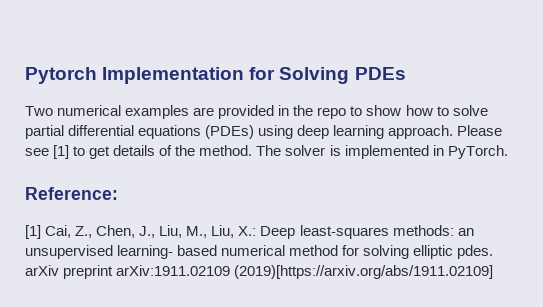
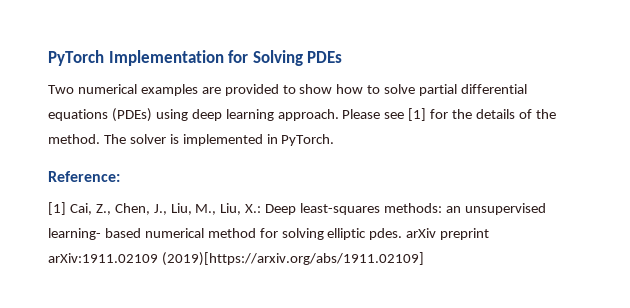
- Pytorch Implementation for Solving PDEs
+ PyTorch Implementation for Solving PDEs
- Two numerical examples are provided in the repo to show how to solve partial differential equations (PDEs) using deep learning approach.
+ Two numerical examples are provided to show how to solve partial differential equations (PDEs) using deep learning approach.
- Please see [1] to get details of the method.
+ Please see [1] for the details of the method.

